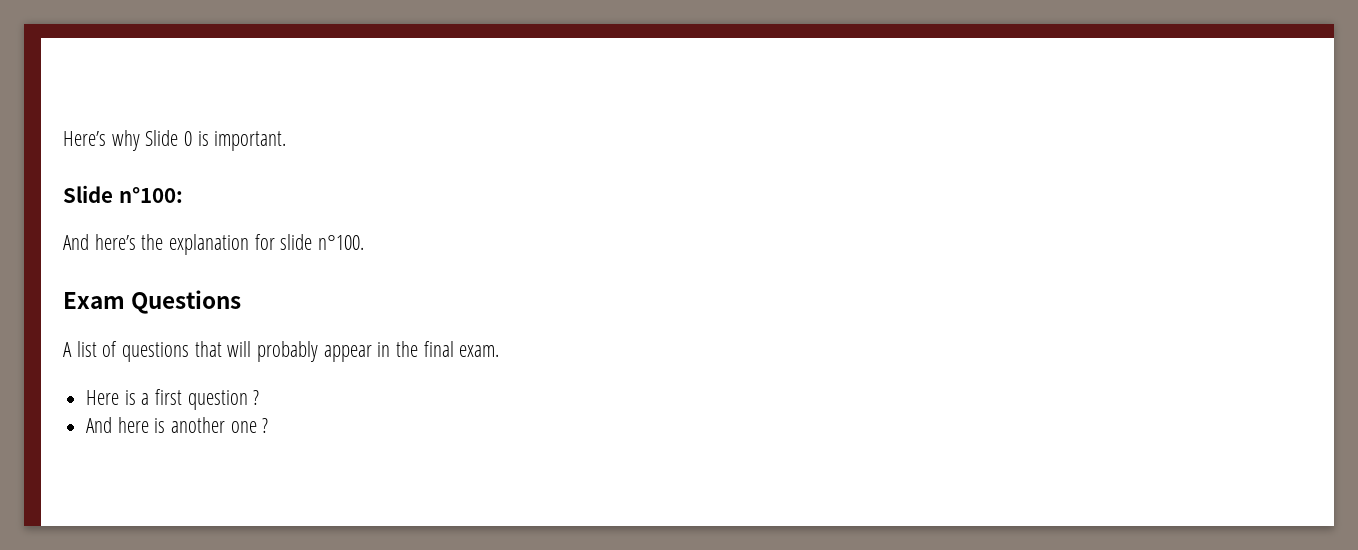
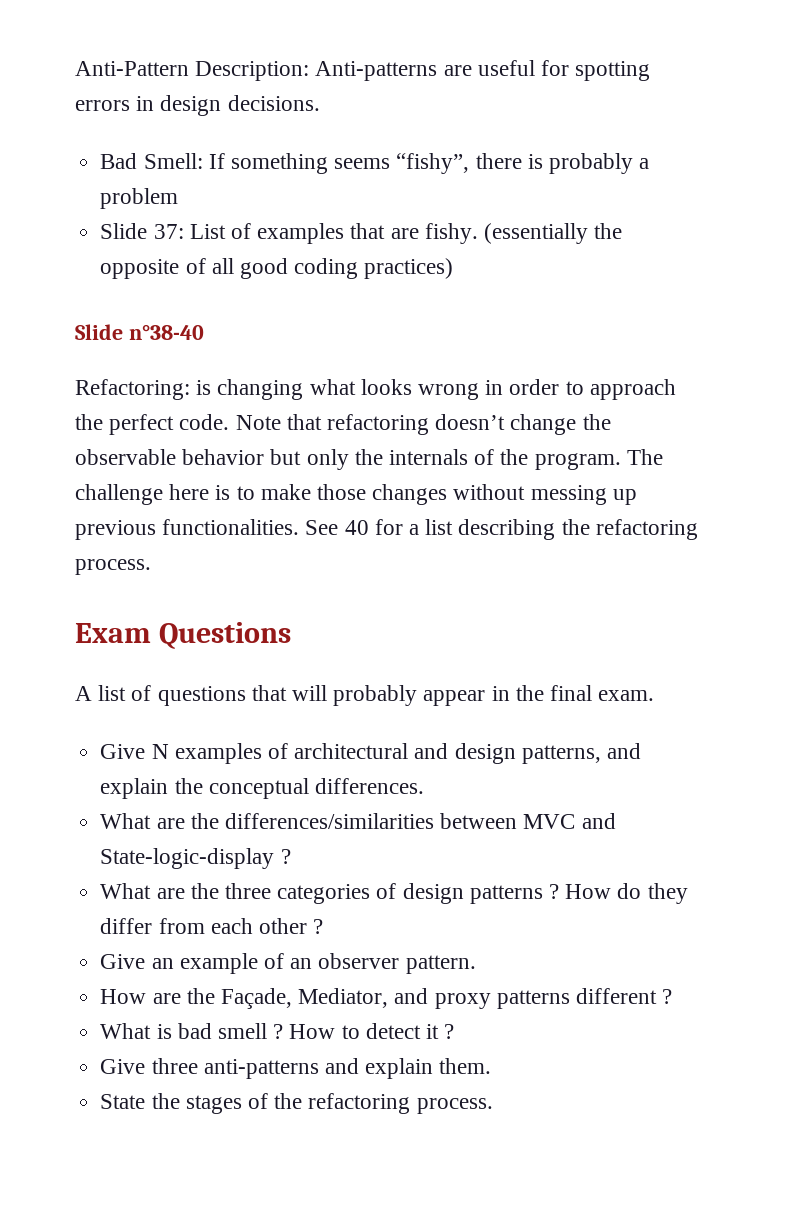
- Here’s why Slide 0 is important.
- Slide n°100:
- And here’s the explanation for slide n°100.
+ Anti-Pattern Description: Anti-patterns are useful for spotting errors in design decisions.
+ Bad Smell: If something seems “fishy”, there is probably a problem
+ Slide 37: List of examples that are fishy. (essentially the opposite of all good coding practices)
+ Slide n°38-40
+ Refactoring: is changing what looks wrong in order to approach the perfect code. Note that refactoring doesn’t change the observable behavior but only the internals of the program. The challenge here is to make those changes without messing up previous functionalities. See 40 for a list describing the refactoring process.
- Here is a first question ?
- And here is another one ?
+ Give N examples of architectural and design patterns, and explain the conceptual differences.
+ What are the differences/similarities between MVC and State-logic-display ?
+ What are the three categories of design patterns ? How do they differ from each other ?
+ Give an example of an observer pattern.
+ How are the Façade, Mediator, and proxy patterns different ?
+ What is bad smell ? How to detect it ?
+ Give three anti-patterns and explain them.
+ State the stages of the refactoring process.

